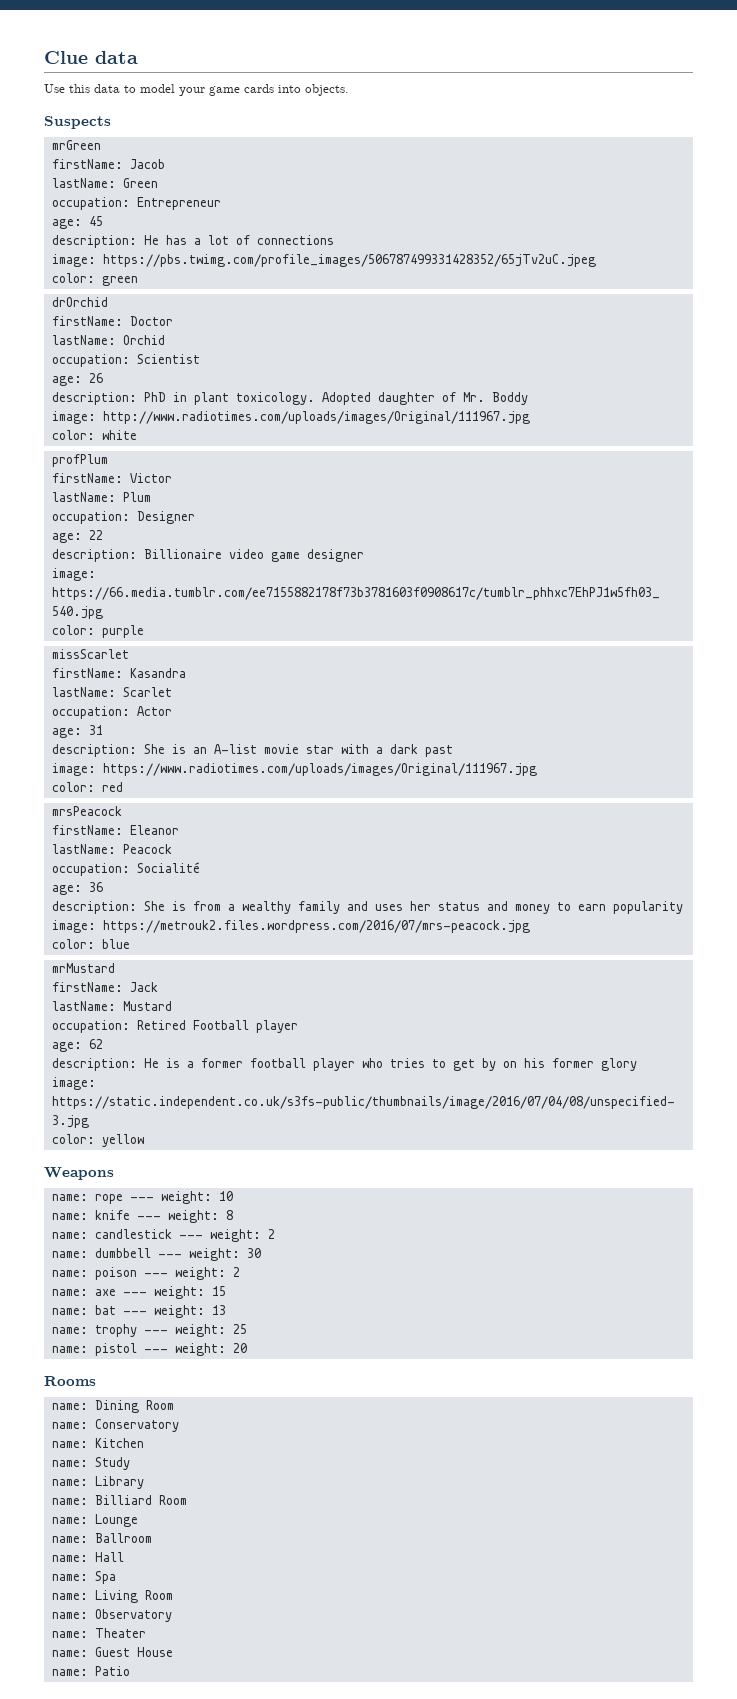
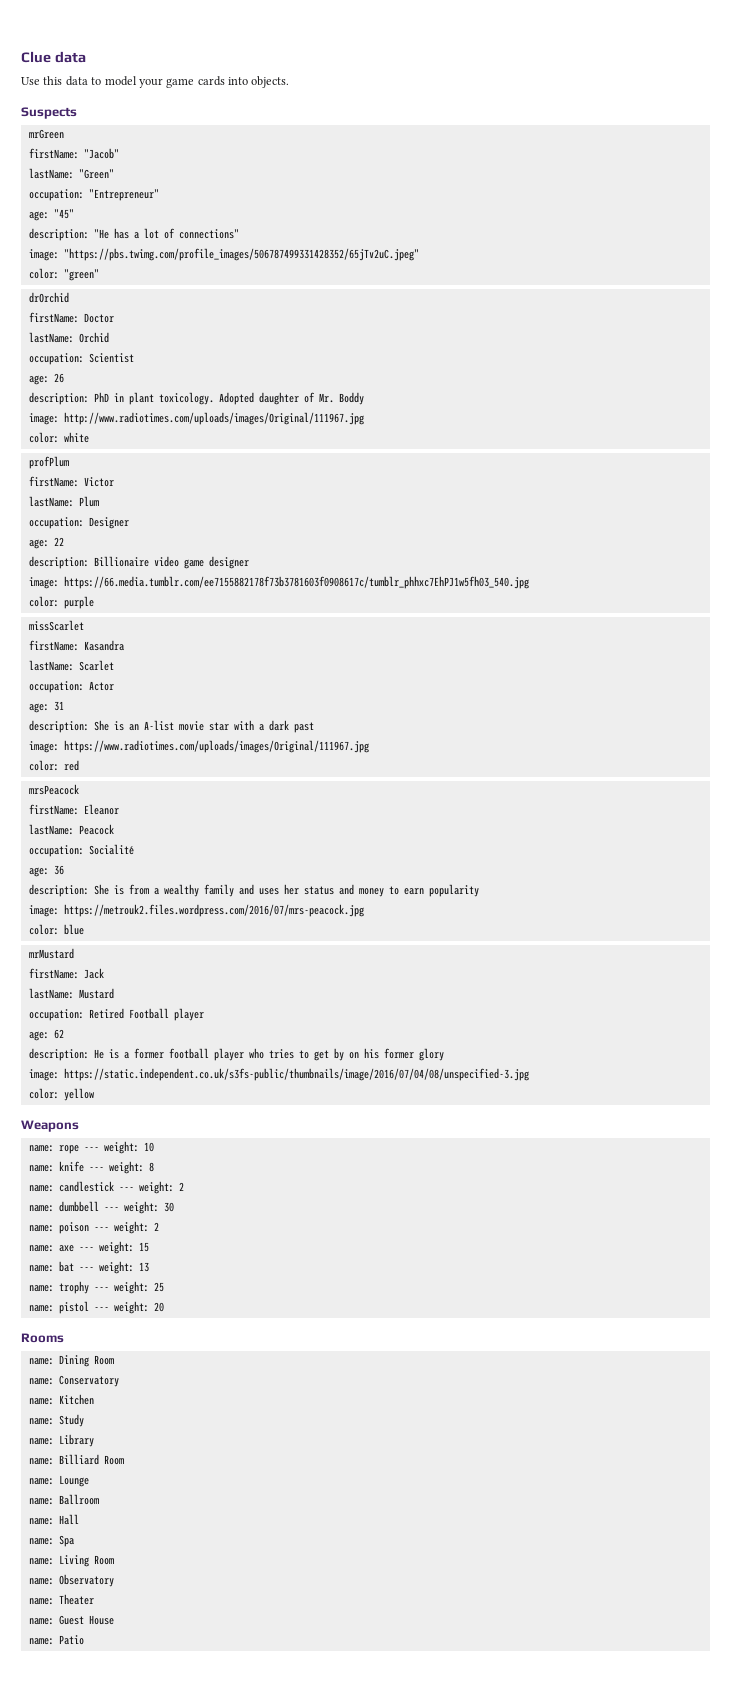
- firstName: Jacob
- lastName: Green
- occupation: Entrepreneur
- age: 45
- description: He has a lot of connections
- image: https://pbs.twimg.com/profile_images/506787499331428352/65jTv2uC.jpeg
- color: green
+ firstName: "Jacob"
+ lastName: "Green"
+ occupation: "Entrepreneur"
+ age: "45"
+ description: "He has a lot of connections"
+ image: "https://pbs.twimg.com/profile_images/506787499331428352/65jTv2uC.jpeg"
+ color: "green"

